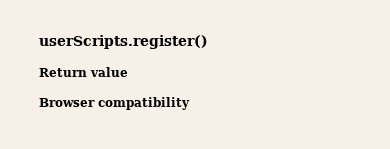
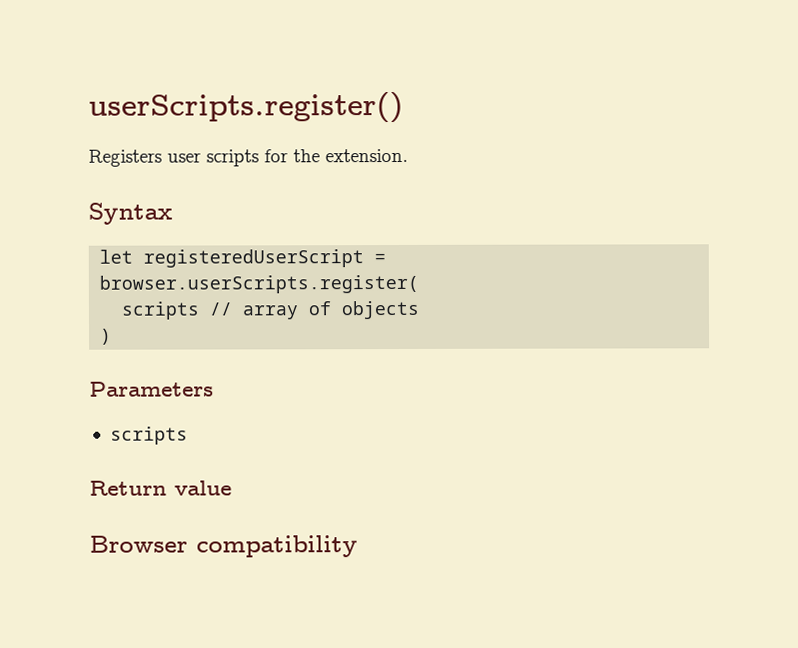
+ Registers user scripts for the extension.
+ Syntax
+ let registeredUserScript = browser.userScripts.register(
+ scripts // array of objects
+ )
+ Parameters
+ scripts

